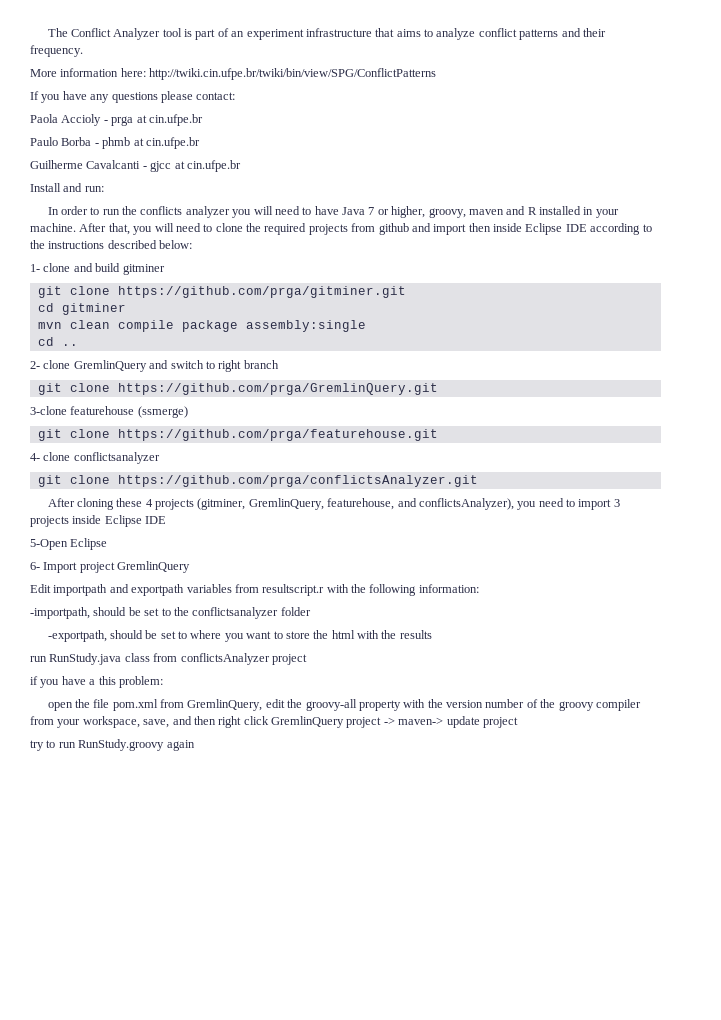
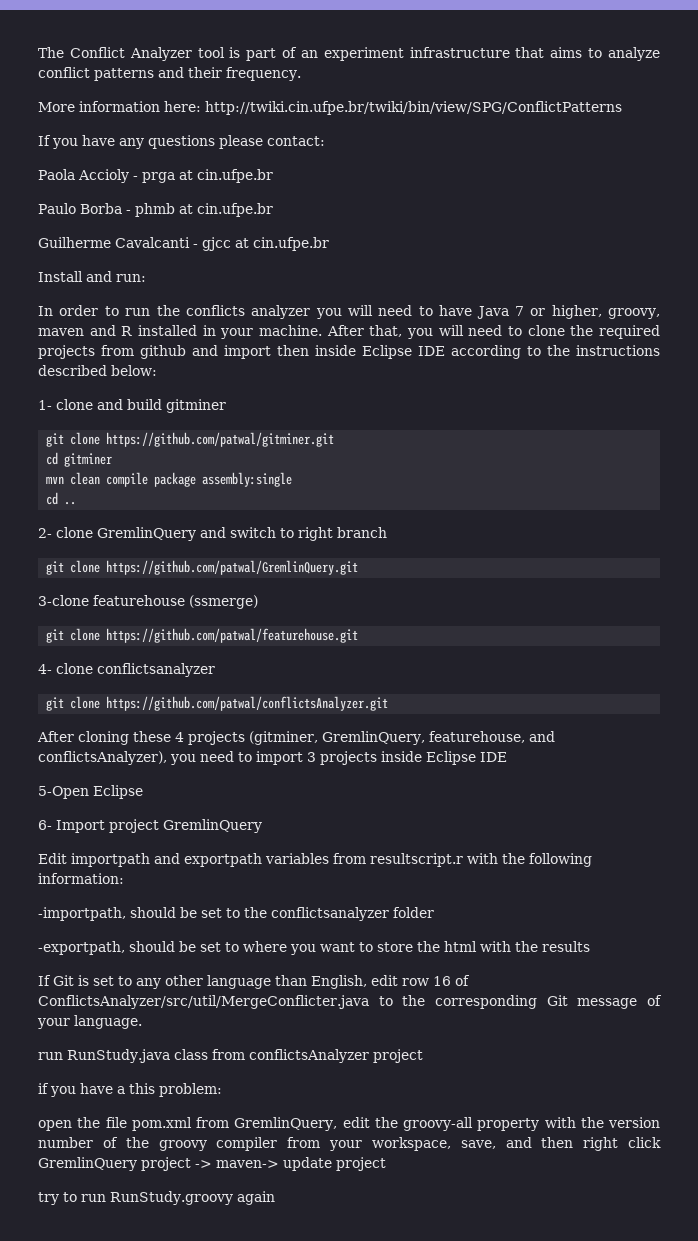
- git clone https://github.com/prga/gitminer.git
+ git clone https://github.com/patwal/gitminer.git
- git clone https://github.com/prga/GremlinQuery.git
+ git clone https://github.com/patwal/GremlinQuery.git
- git clone https://github.com/prga/featurehouse.git
+ git clone https://github.com/patwal/featurehouse.git
- git clone https://github.com/prga/conflictsAnalyzer.git
+ git clone https://github.com/patwal/conflictsAnalyzer.git
+ If Git is set to any other language than English, edit row 16 of ConflictsAnalyzer/src/util/MergeConflicter.java to the corresponding Git message of your language.

